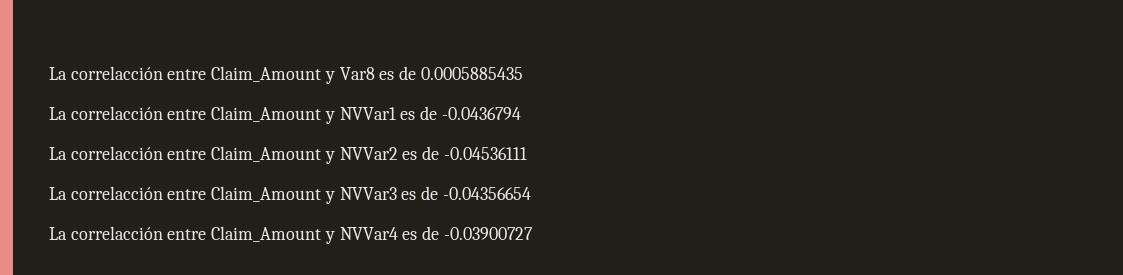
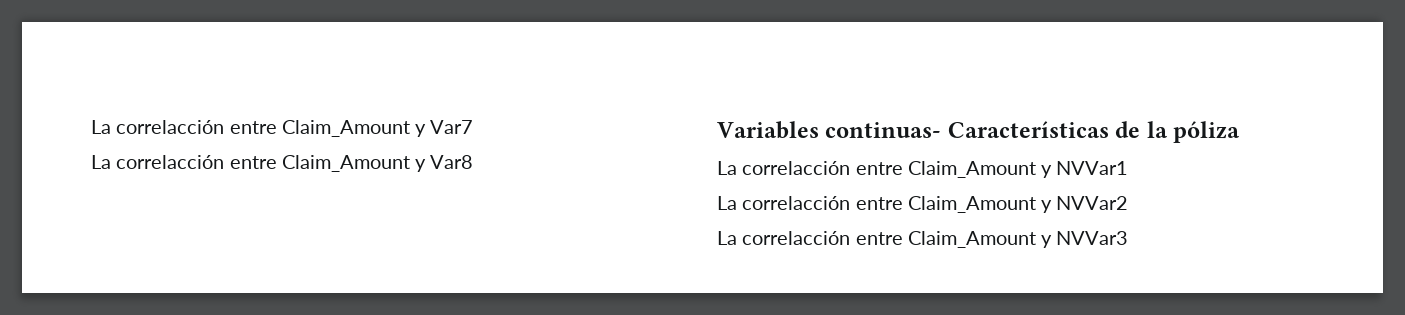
- La correlacción entre Claim_Amount y Var8 es de 0.0005885435
+ La correlacción entre Claim_Amount y Var7
+ La correlacción entre Claim_Amount y Var8
+ Variables continuas- Características de la póliza
- La correlacción entre Claim_Amount y NVVar1 es de -0.0436794
+ La correlacción entre Claim_Amount y NVVar1
- La correlacción entre Claim_Amount y NVVar2 es de -0.04536111
+ La correlacción entre Claim_Amount y NVVar2
- La correlacción entre Claim_Amount y NVVar3 es de -0.04356654
- La correlacción entre Claim_Amount y NVVar4 es de -0.03900727
+ La correlacción entre Claim_Amount y NVVar3

